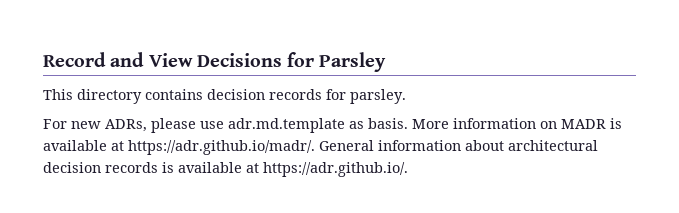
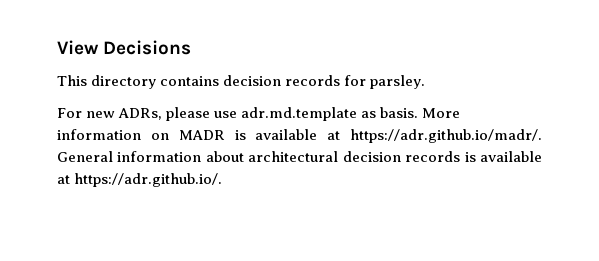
- Record and View Decisions for Parsley
+ View Decisions

